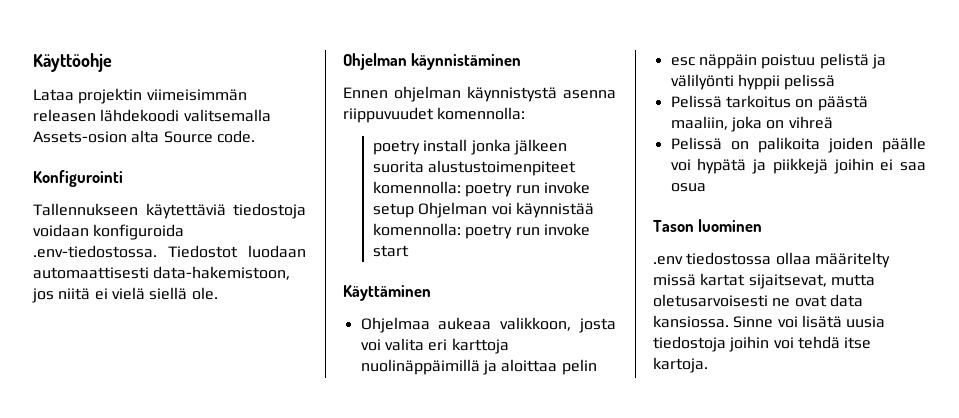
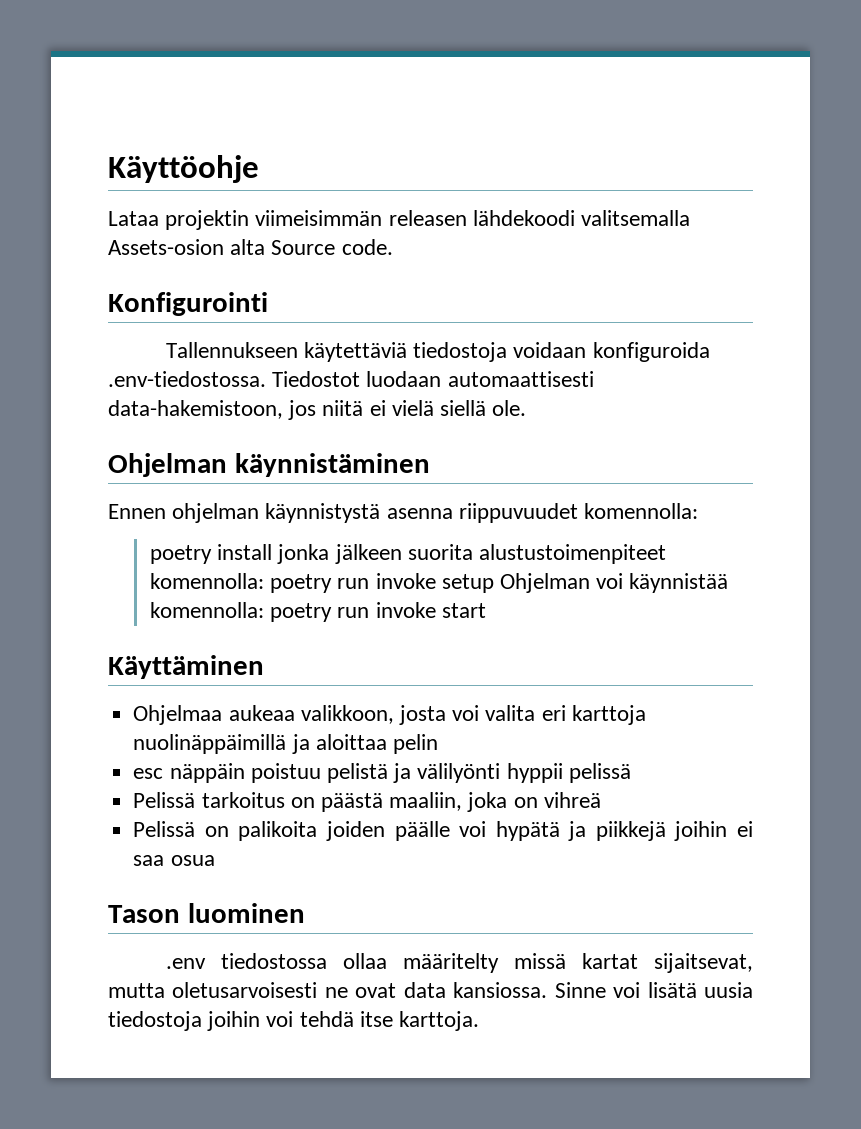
- Sinne voi lisätä uusia tiedostoja joihin voi tehdä itse kartoja.
+ Sinne voi lisätä uusia tiedostoja joihin voi tehdä itse karttoja.

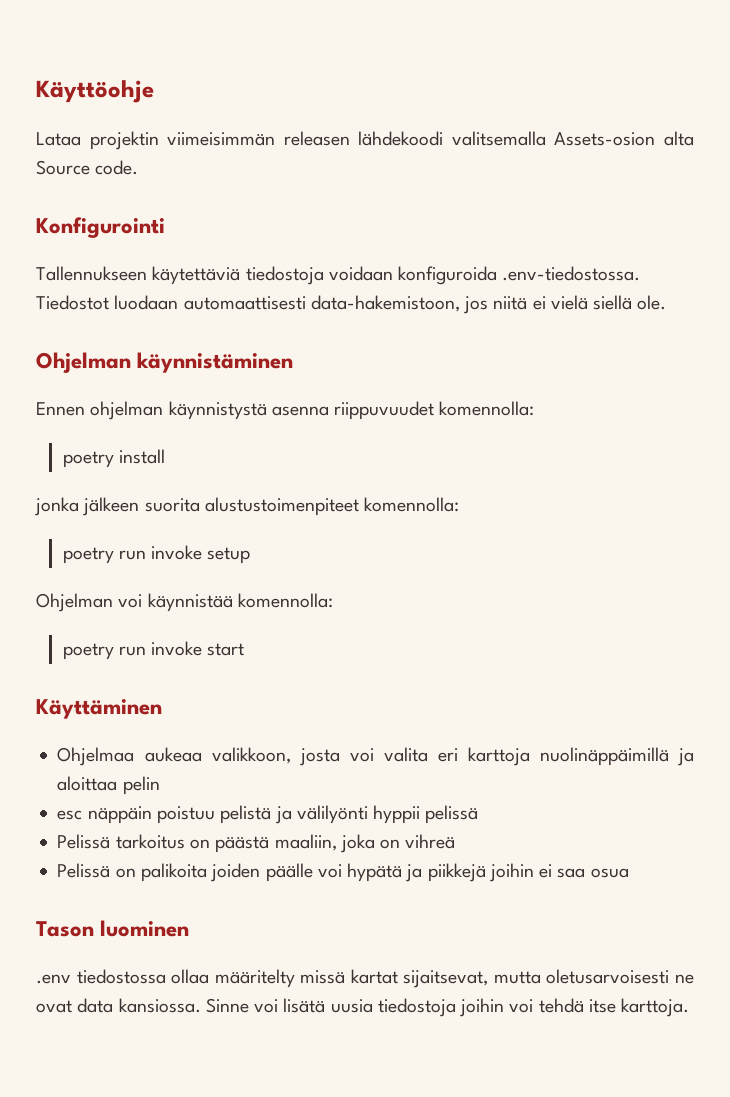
- poetry install jonka jälkeen suorita alustustoimenpiteet komennolla: poetry run invoke setup Ohjelman voi käynnistää komennolla: poetry run invoke start
+ poetry install
+ jonka jälkeen suorita alustustoimenpiteet komennolla:
+ poetry run invoke setup
+ Ohjelman voi käynnistää komennolla:
+ poetry run invoke start

